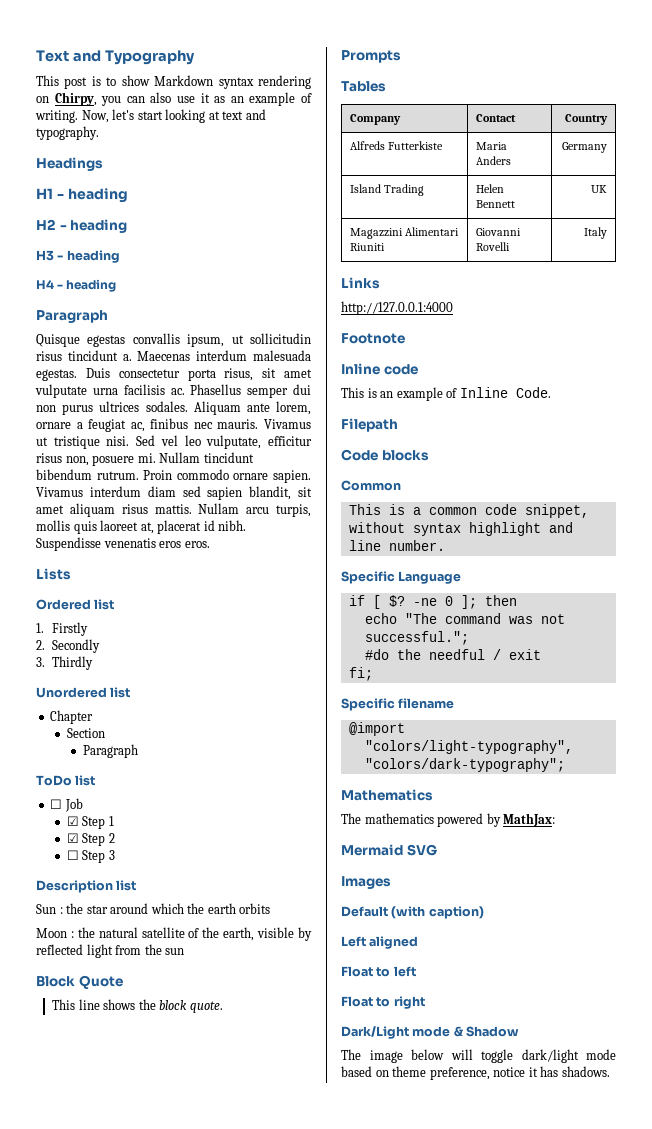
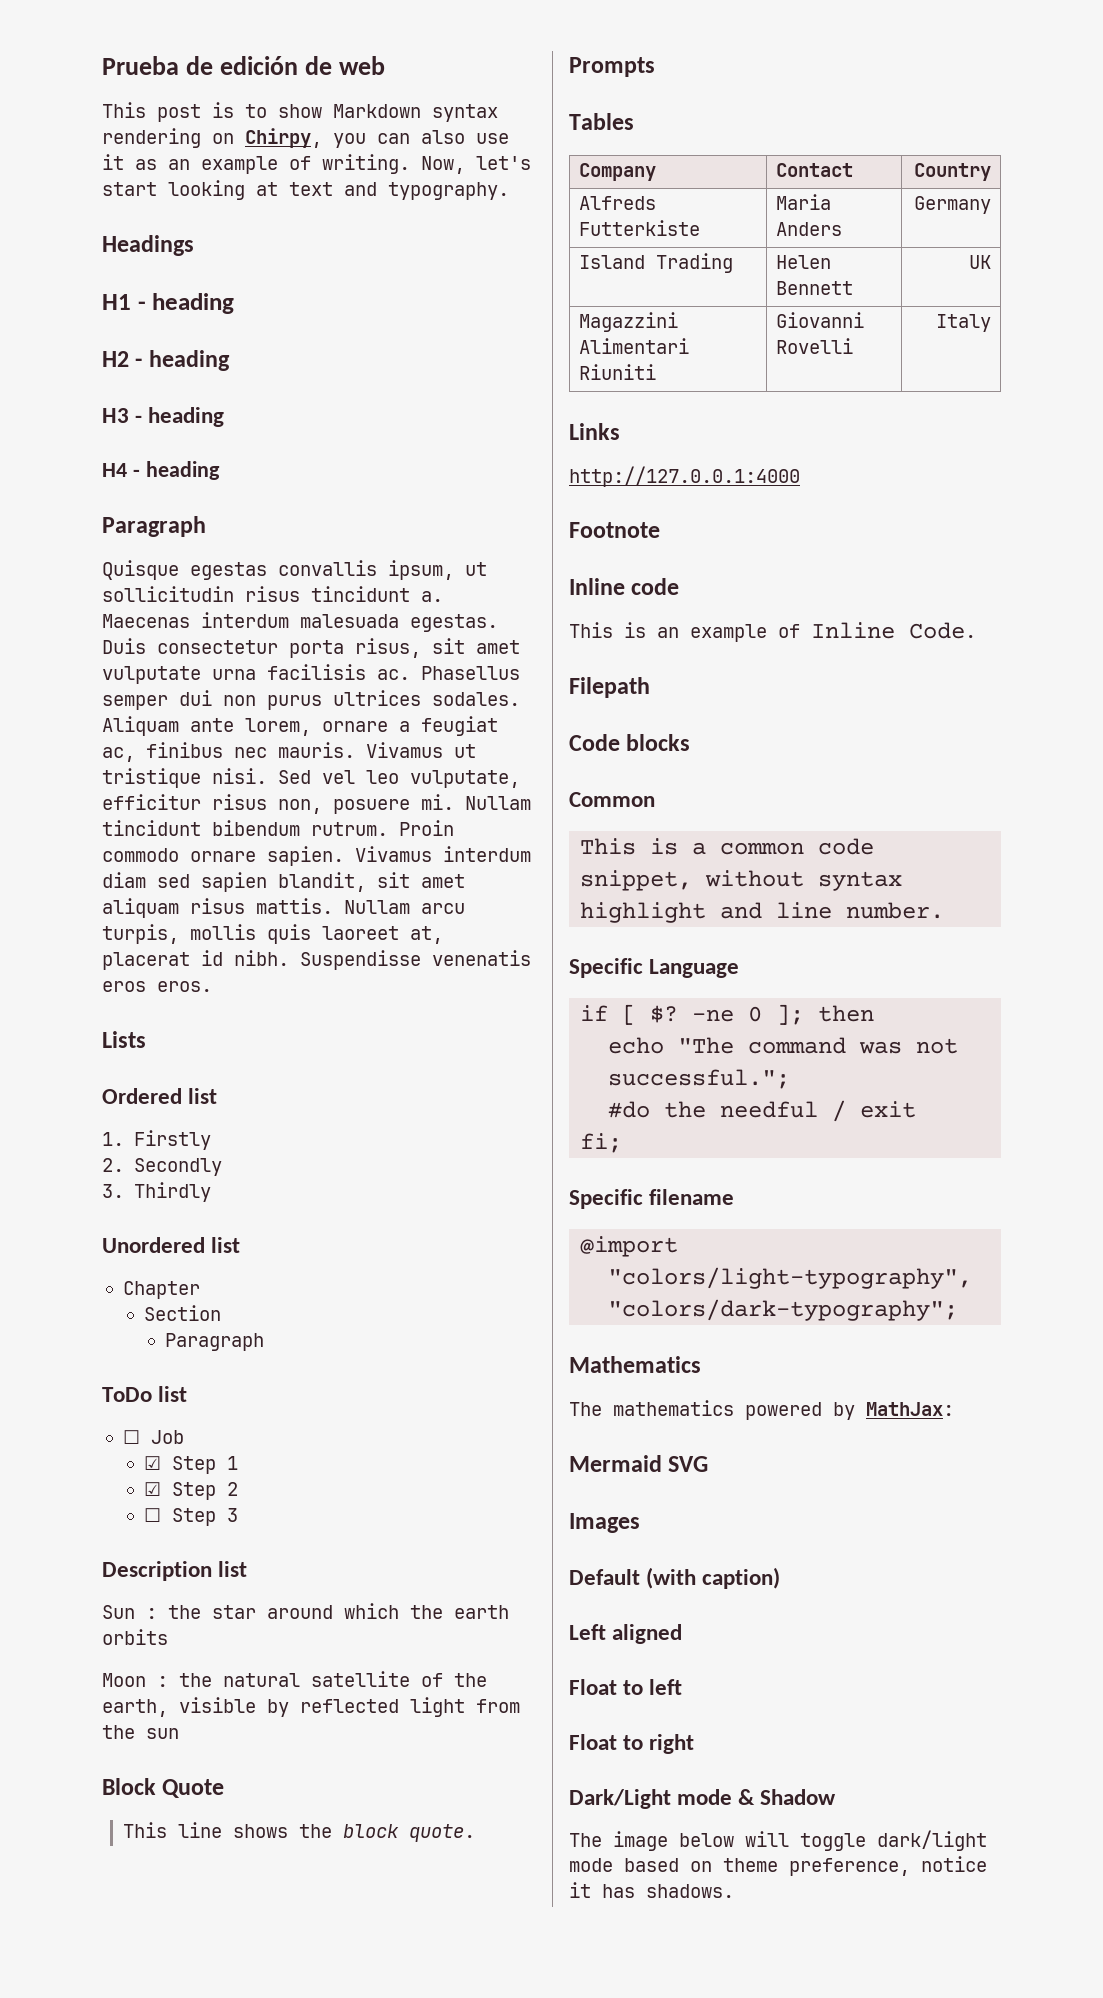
- Text and Typography
+ Prueba de edición de web

